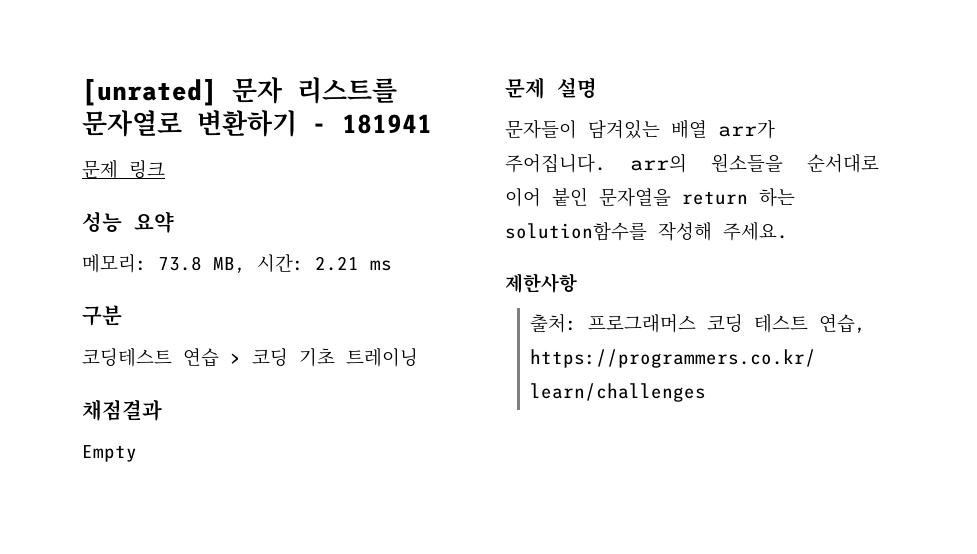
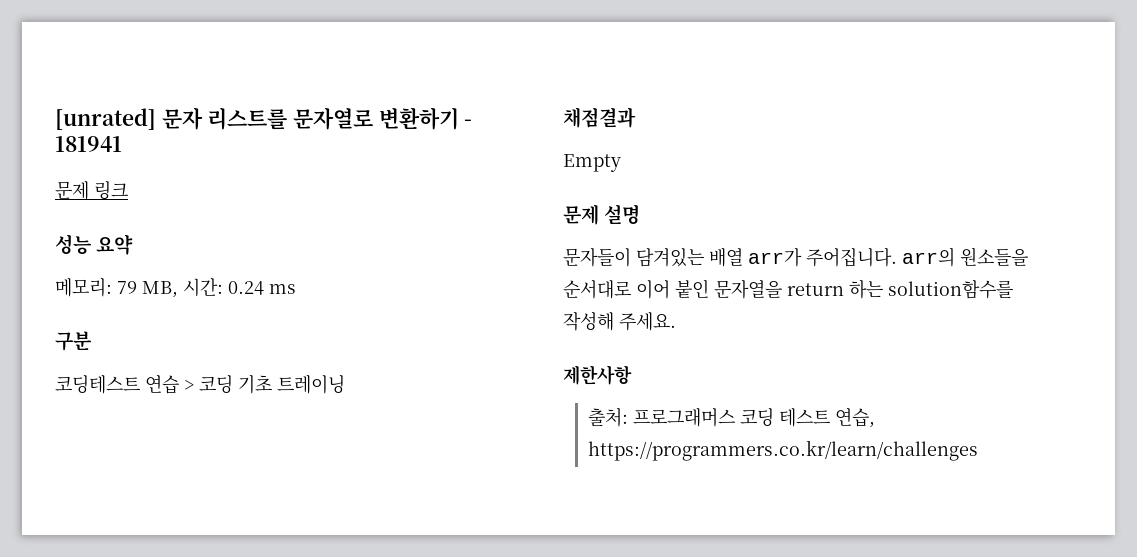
- 메모리: 73.8 MB, 시간: 2.21 ms
+ 메모리: 79 MB, 시간: 0.24 ms

